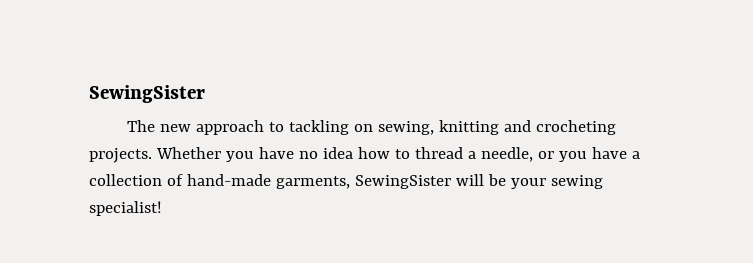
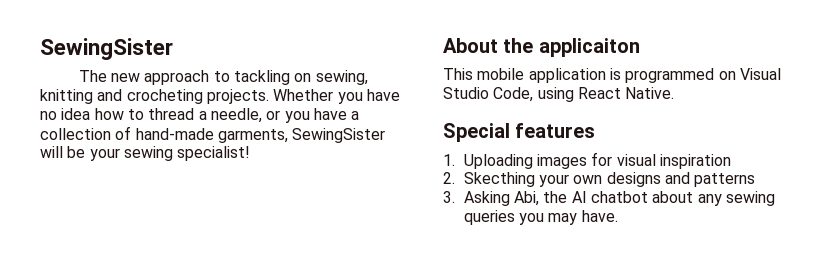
+ About the applicaiton
+ This mobile application is programmed on Visual Studio Code, using React Native.
+ Special features
+ 1. Uploading images for visual inspiration
+ 2. Skecthing your own designs and patterns
+ 3. Asking Abi, the AI chatbot about any sewing queries you may have.

